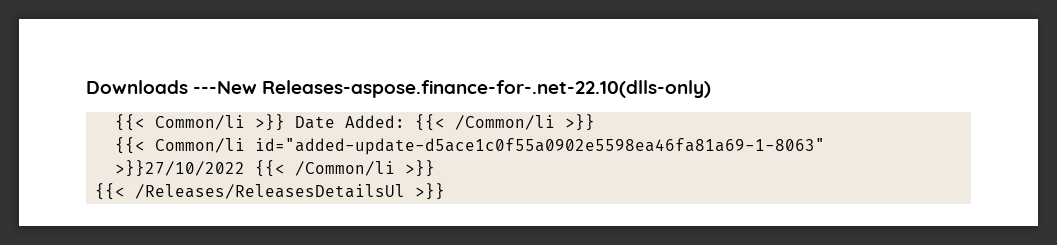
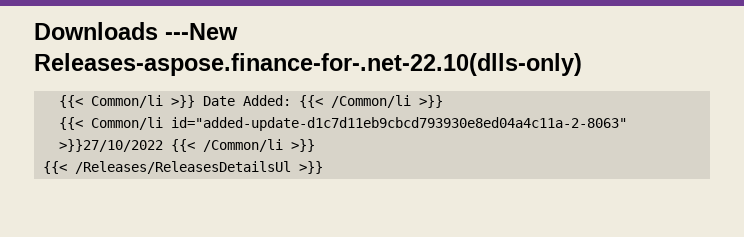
- {{< Common/li id="added-update-d5ace1c0f55a0902e5598ea46fa81a69-1-8063" >}}27/10/2022 {{< /Common/li >}}
+ {{< Common/li id="added-update-d1c7d11eb9cbcd793930e8ed04a4c11a-2-8063" >}}27/10/2022 {{< /Common/li >}}

